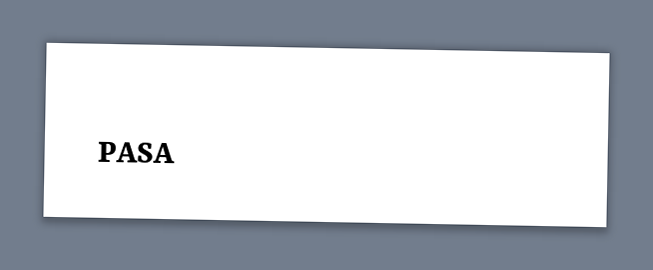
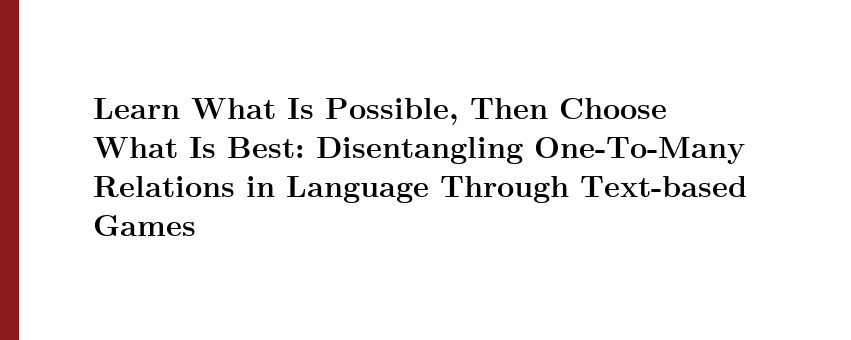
- PASA
+ Learn What Is Possible, Then Choose What Is Best: Disentangling One-To-Many Relations in Language Through Text-based Games

